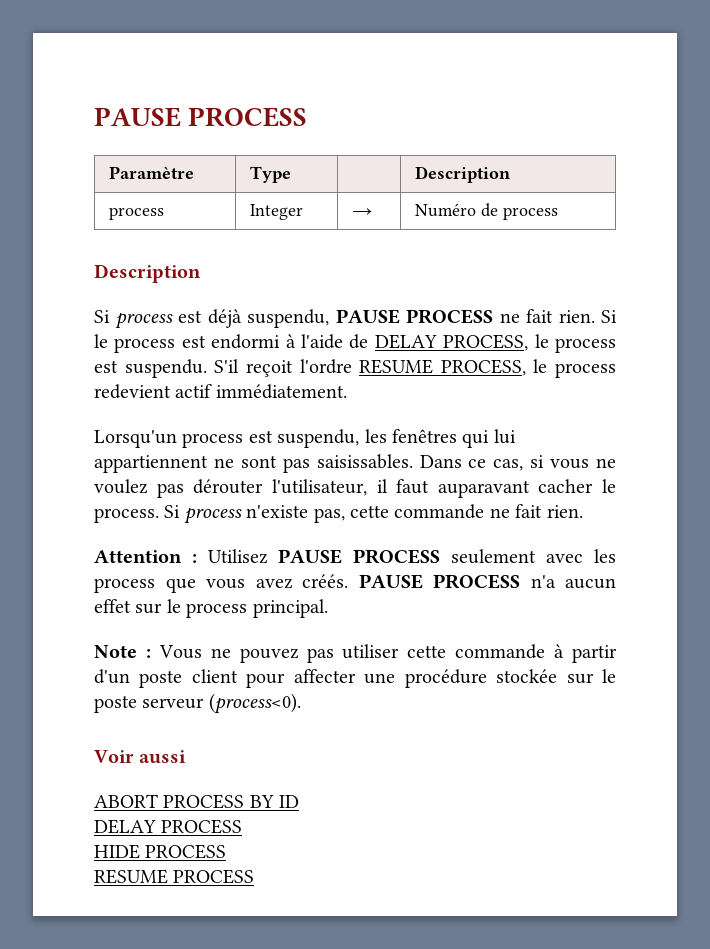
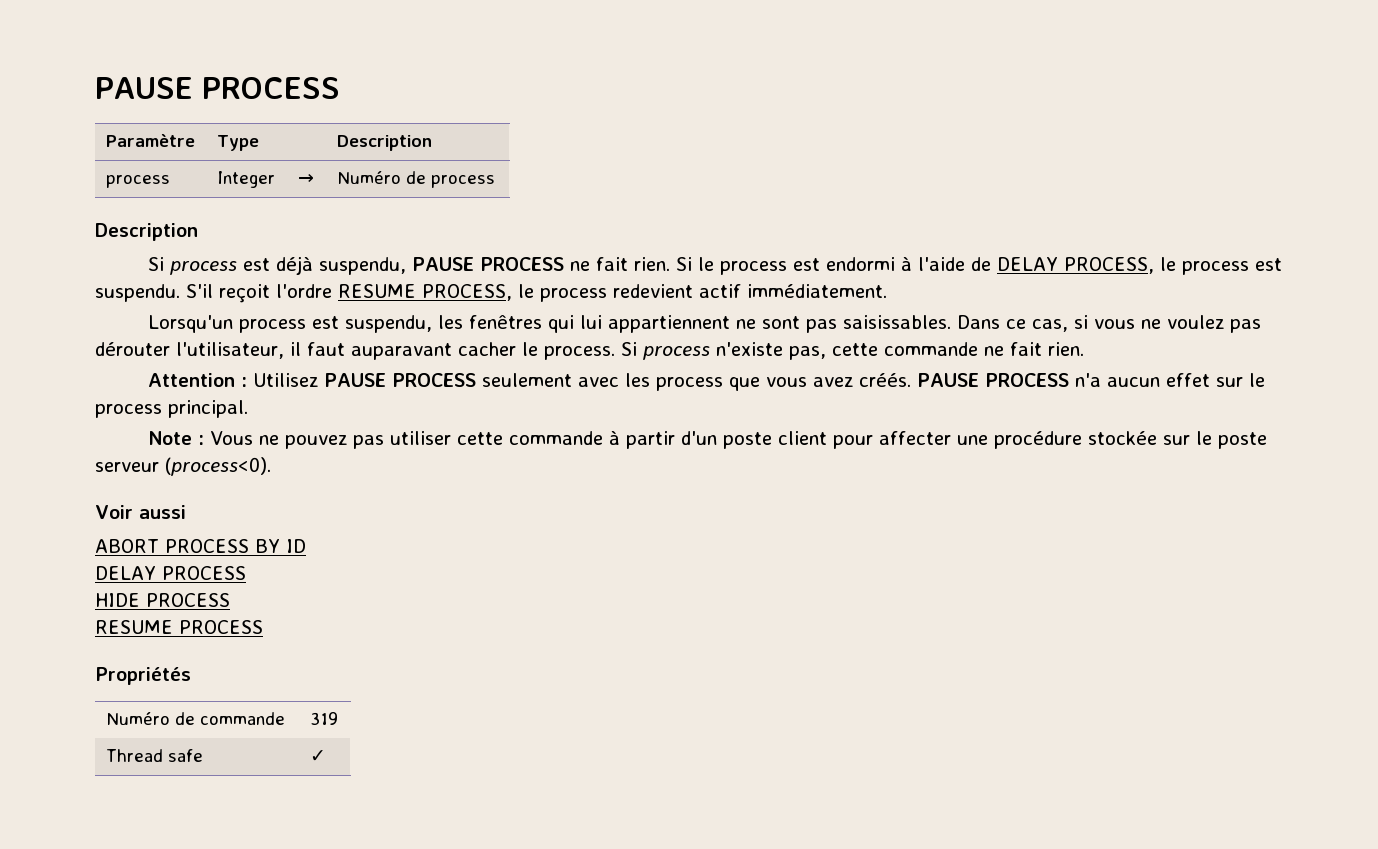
+ Propriétés
+ Numéro de commande | 319
+ Thread safe | ✓

